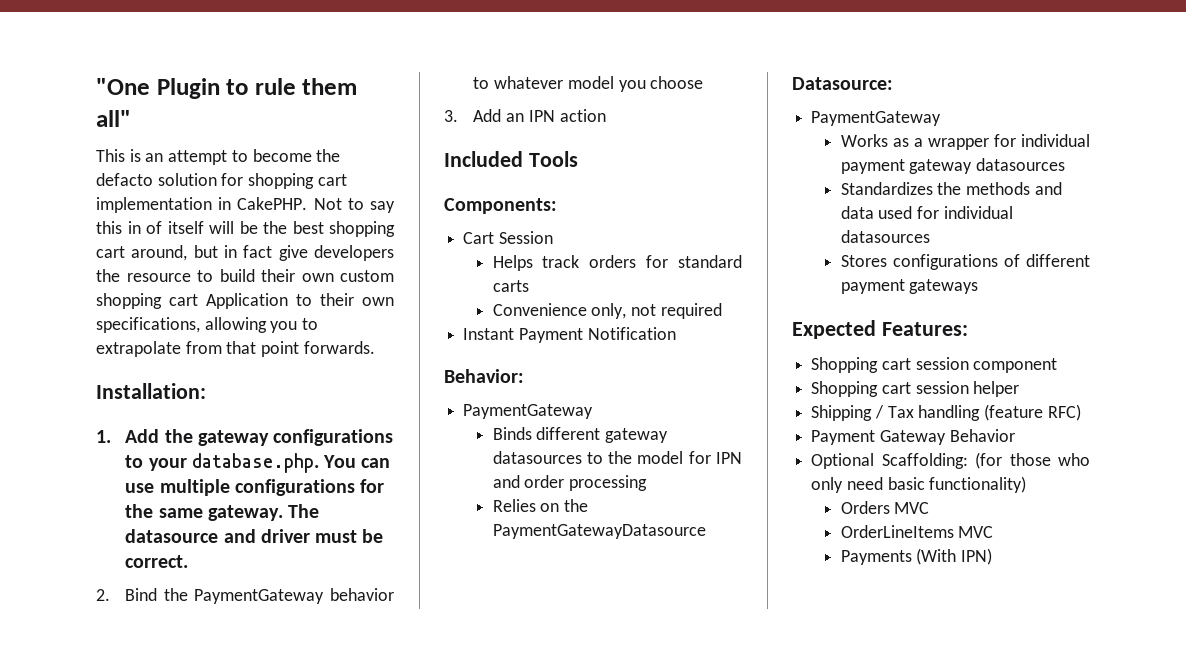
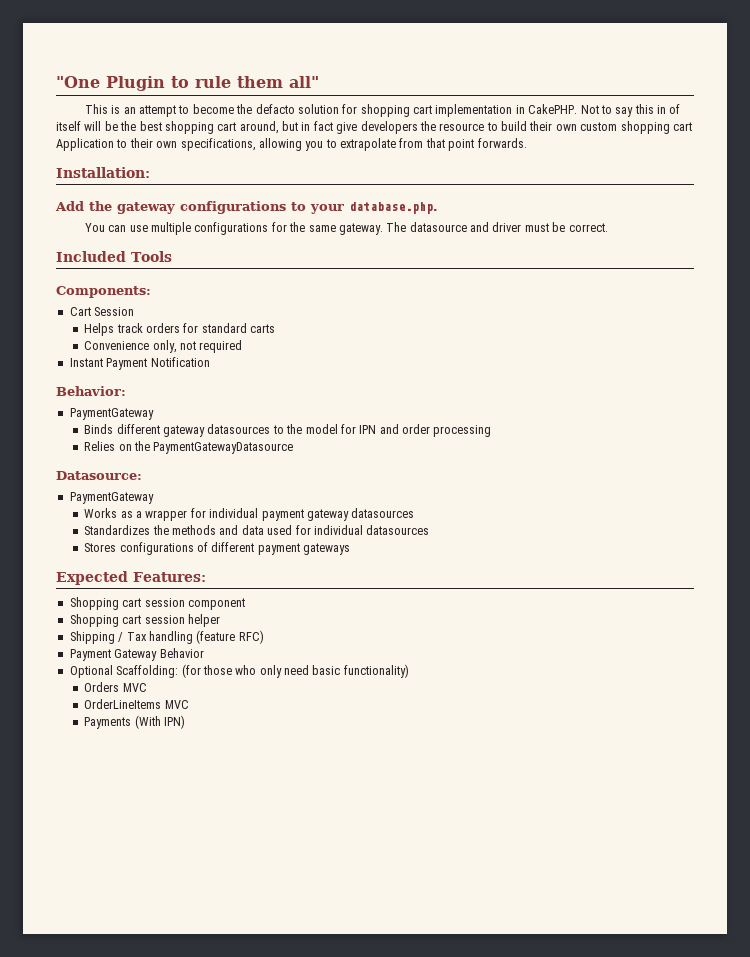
- 1. Add the gateway configurations to your database.php. You can use multiple configurations for the same gateway.
+ Add the gateway configurations to your database.php.
+ You can use multiple configurations for the same gateway.
- 2. Bind the PaymentGateway behavior to whatever model you choose
- 3. Add an IPN action

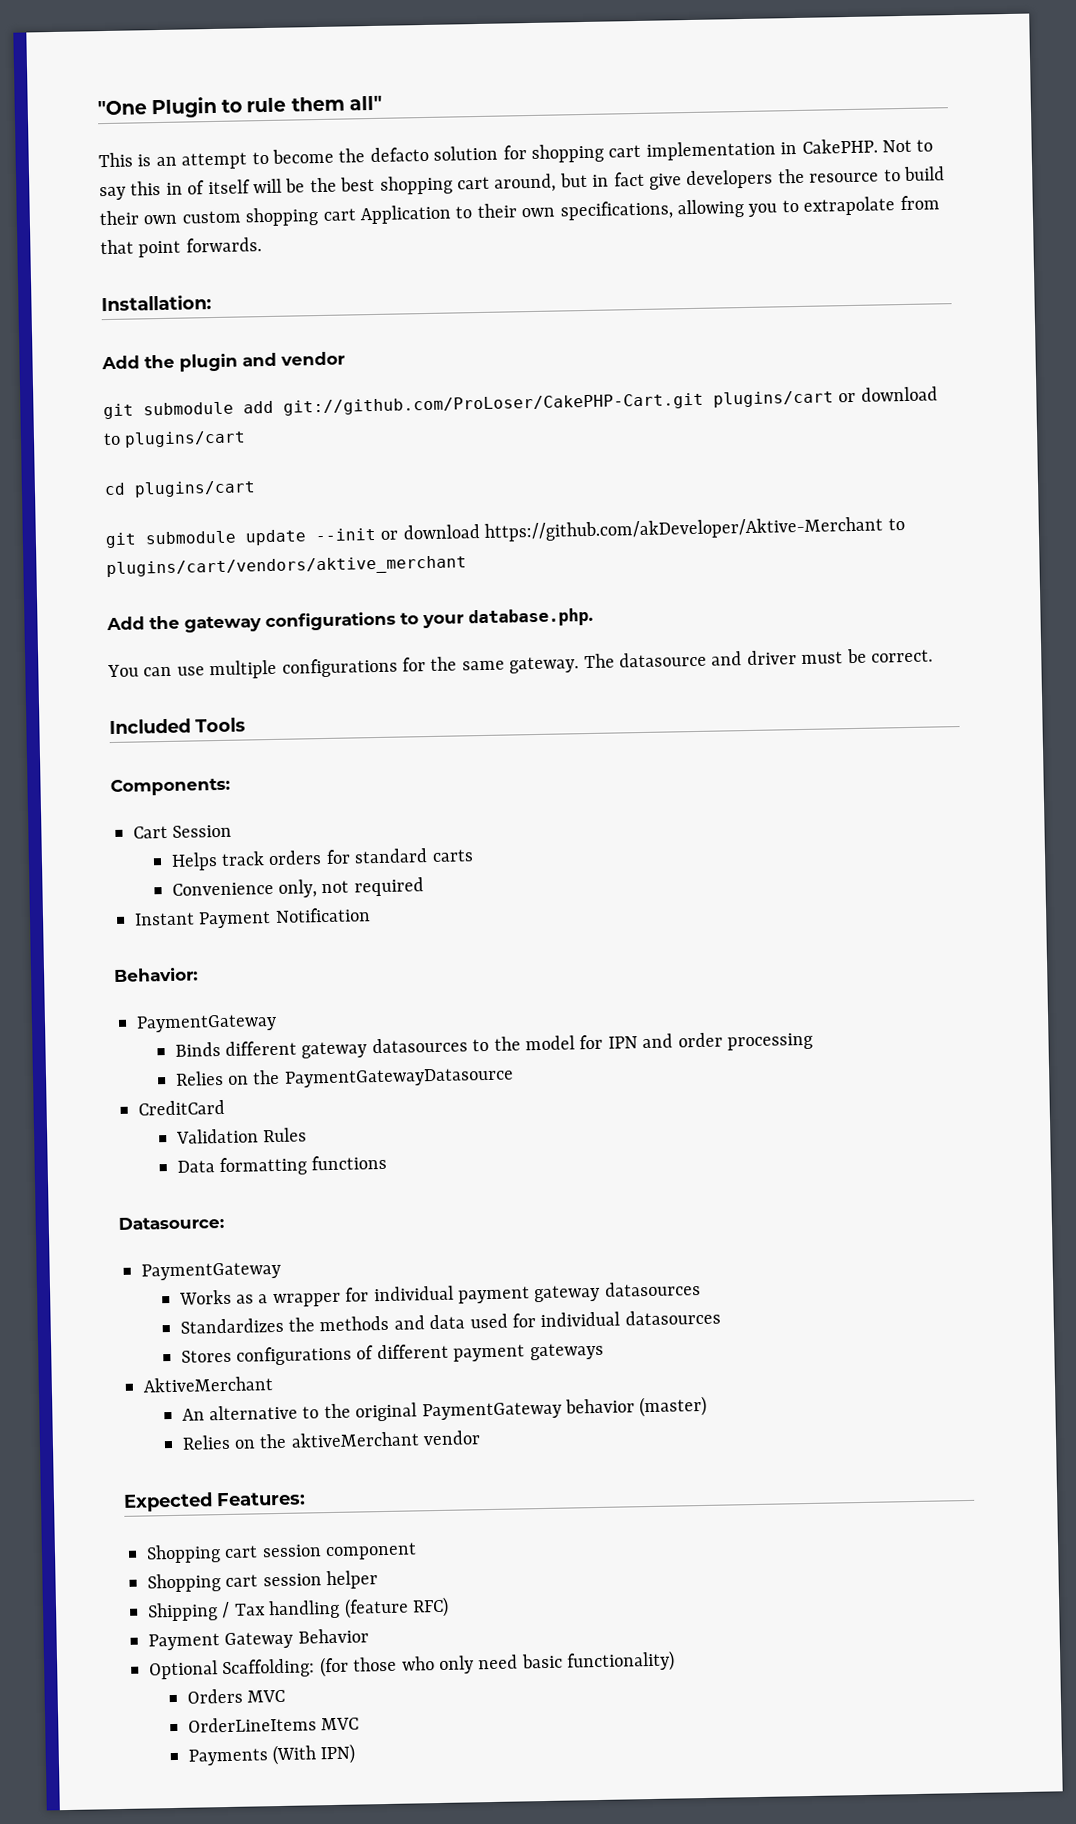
+ Add the plugin and vendor
+ git submodule add git://github.com/ProLoser/CakePHP-Cart.git plugins/cart or download to plugins/cart
+ cd plugins/cart
+ git submodule update --init or download https://github.com/akDeveloper/Aktive-Merchant to plugins/cart/vendors/aktive_merchant
+ CreditCard
+ Validation Rules
+ Data formatting functions
+ AktiveMerchant
+ An alternative to the original PaymentGateway behavior (master)
+ Relies on the aktiveMerchant vendor

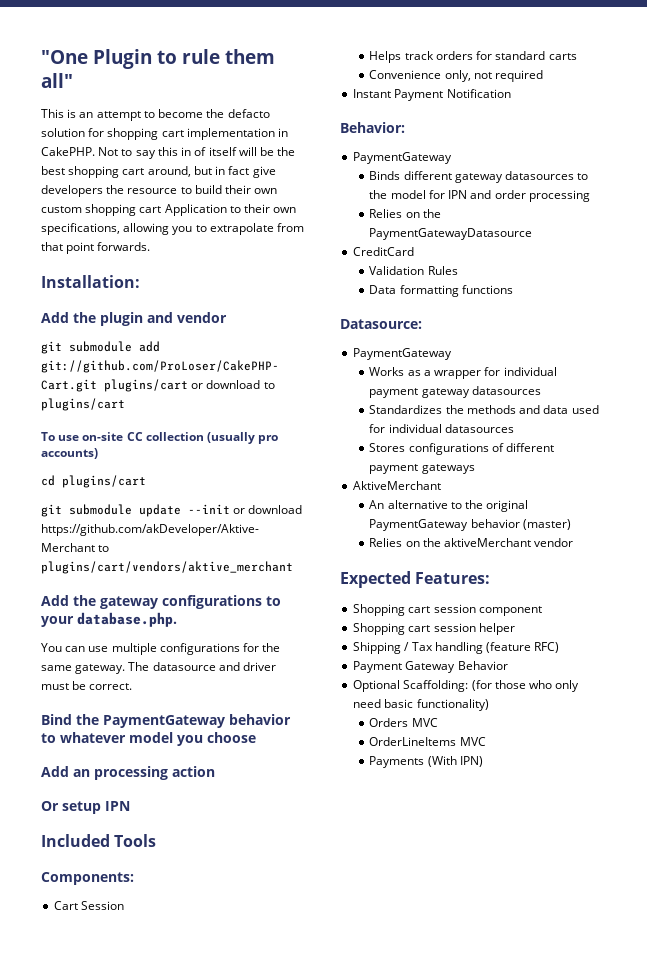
+ To use on-site CC collection (usually pro accounts)
+ Bind the PaymentGateway behavior to whatever model you choose
+ Add an processing action
+ Or setup IPN

